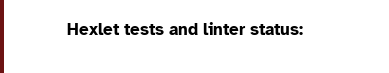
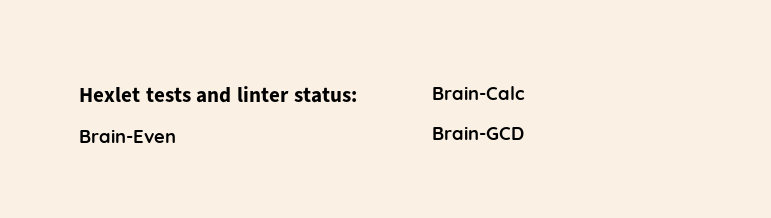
+ Brain-Even
+ Brain-Calc
+ Brain-GCD

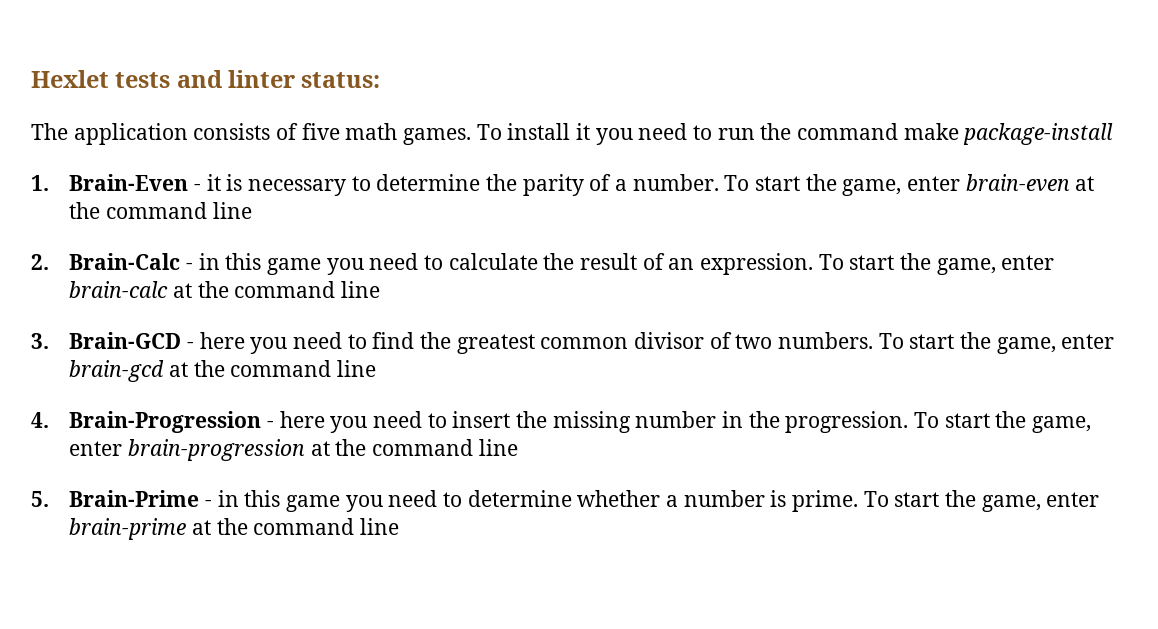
- Brain-Even
- Brain-Calc
- Brain-GCD
+ The application consists of five math games. To install it you need to run the command make package-install
+ 1. Brain-Even - it is necessary to determine the parity of a number. To start the game, enter brain-even at the command line
+ 2. Brain-Calc - in this game you need to calculate the result of an expression. To start the game, enter brain-calc at the command line
+ 3. Brain-GCD - here you need to find the greatest common divisor of two numbers. To start the game, enter brain-gcd at the command line
+ 4. Brain-Progression - here you need to insert the missing number in the progression. To start the game, enter brain-progression at the command line
+ 5. Brain-Prime - in this game you need to determine whether a number is prime. To start the game, enter brain-prime at the command line

